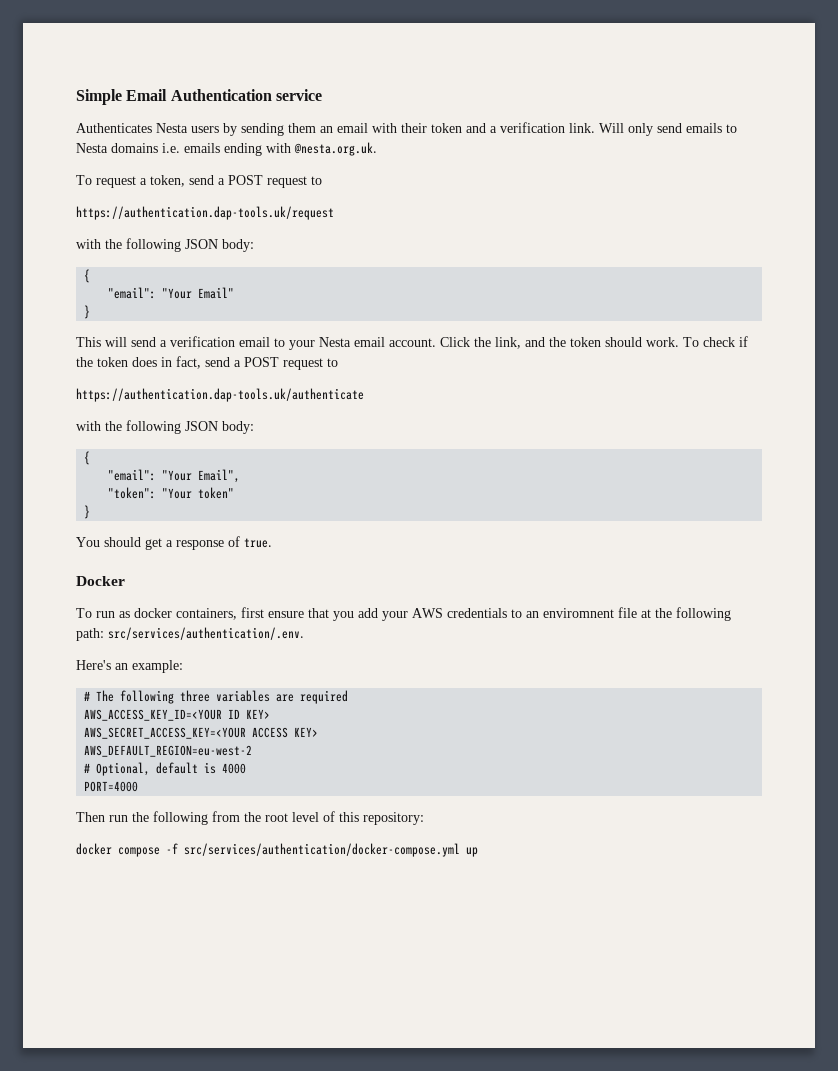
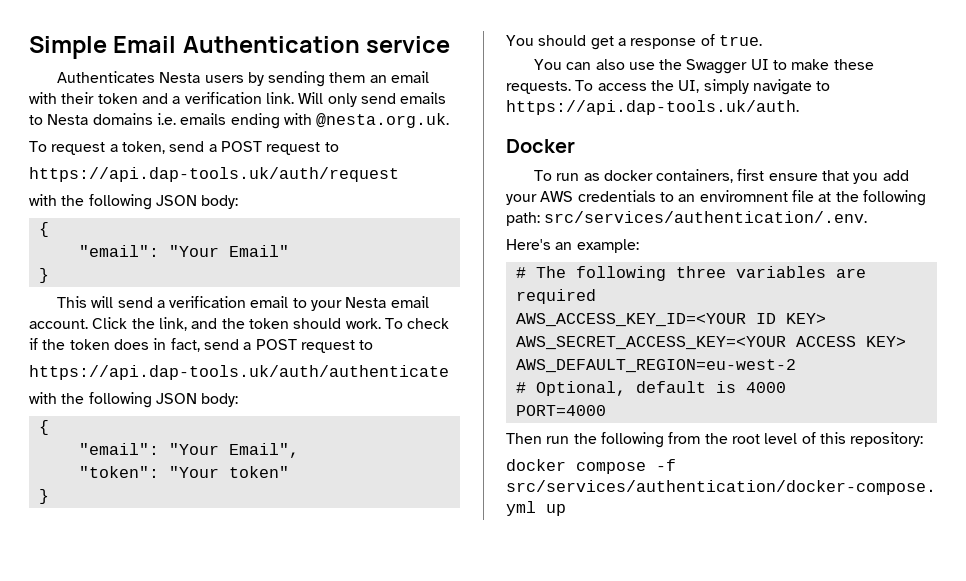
- https://authentication.dap-tools.uk/request
+ https://api.dap-tools.uk/auth/request
- https://authentication.dap-tools.uk/authenticate
+ https://api.dap-tools.uk/auth/authenticate
+ You can also use the Swagger UI to make these requests. To access the UI, simply navigate to https://api.dap-tools.uk/auth.

